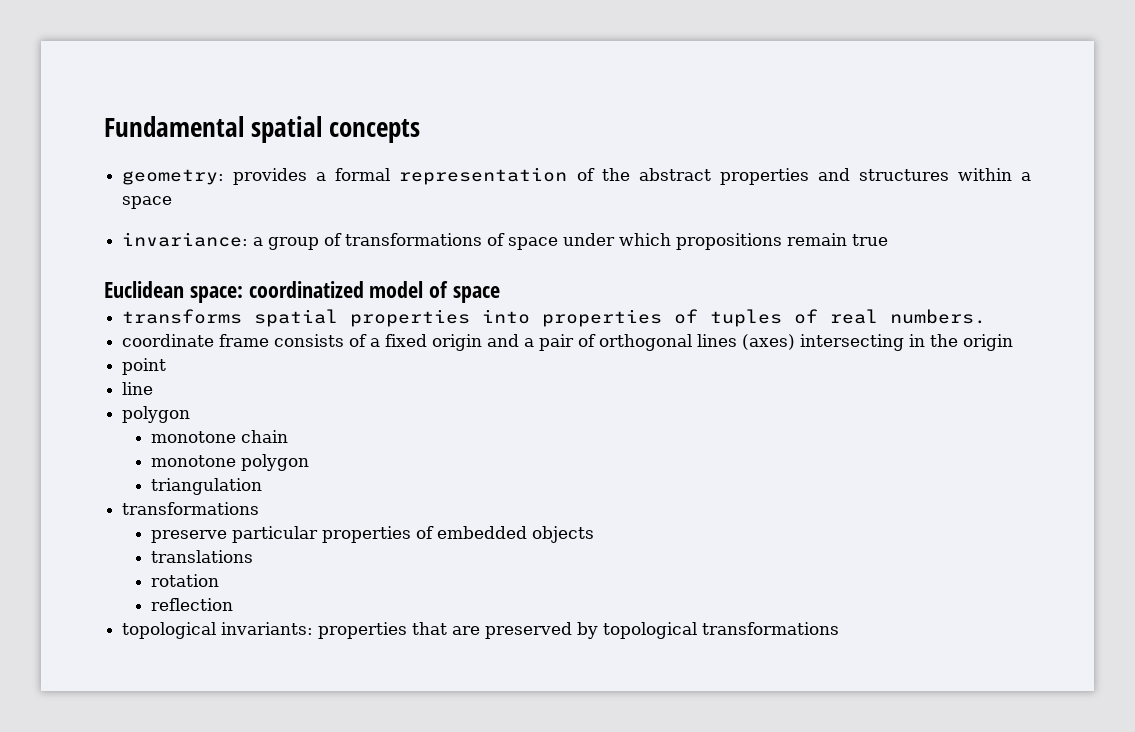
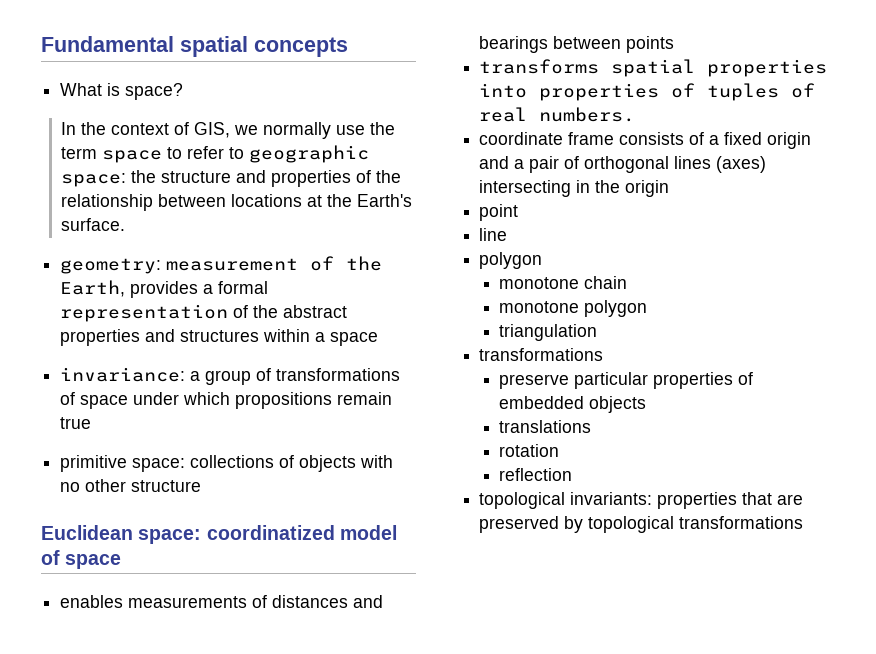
- geometry: provides a formal representation of the abstract properties and structures within a space
+ What is space?
+ In the context of GIS, we normally use the term space to refer to geographic space: the structure and properties of the relationship between locations at the Earth's surface.
+ geometry: measurement of the Earth, provides a formal representation of the abstract properties and structures within a space
+ primitive space: collections of objects with no other structure
+ enables measurements of distances and bearings between points

